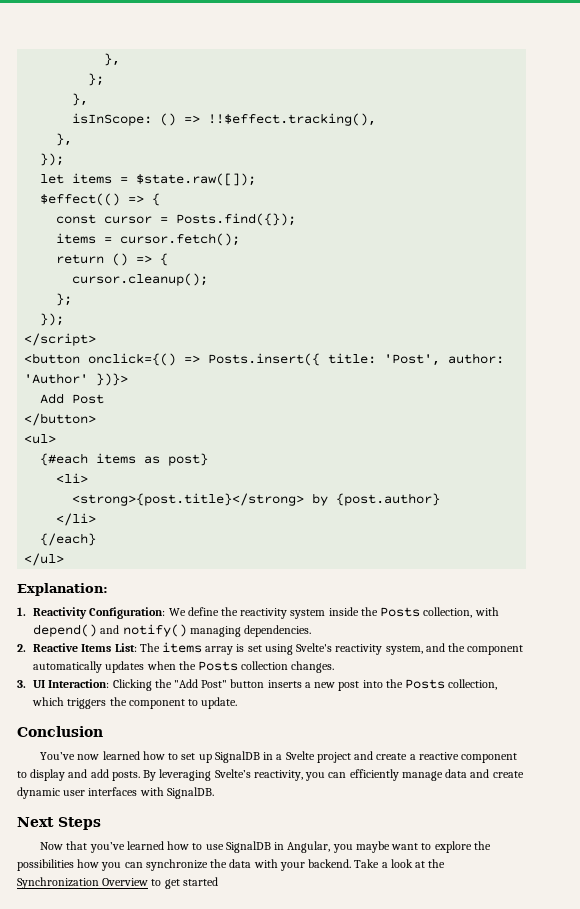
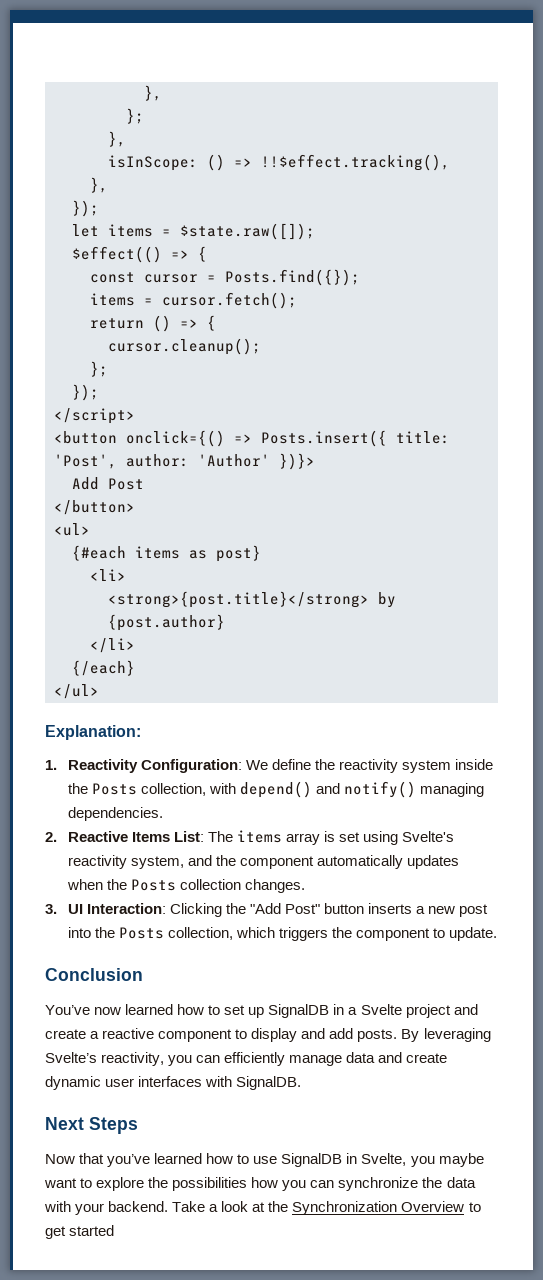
- Now that you’ve learned how to use SignalDB in Angular, you maybe want to explore the possibilities how you can synchronize the data with your backend.
+ Now that you’ve learned how to use SignalDB in Svelte, you maybe want to explore the possibilities how you can synchronize the data with your backend.

